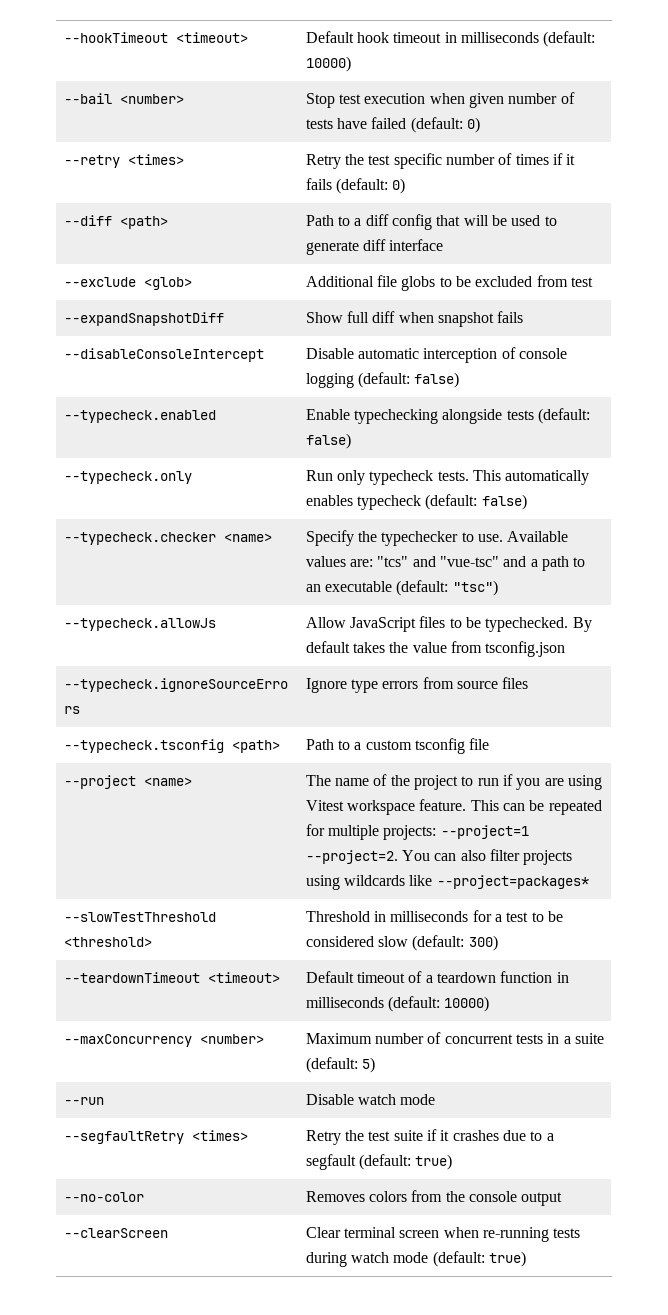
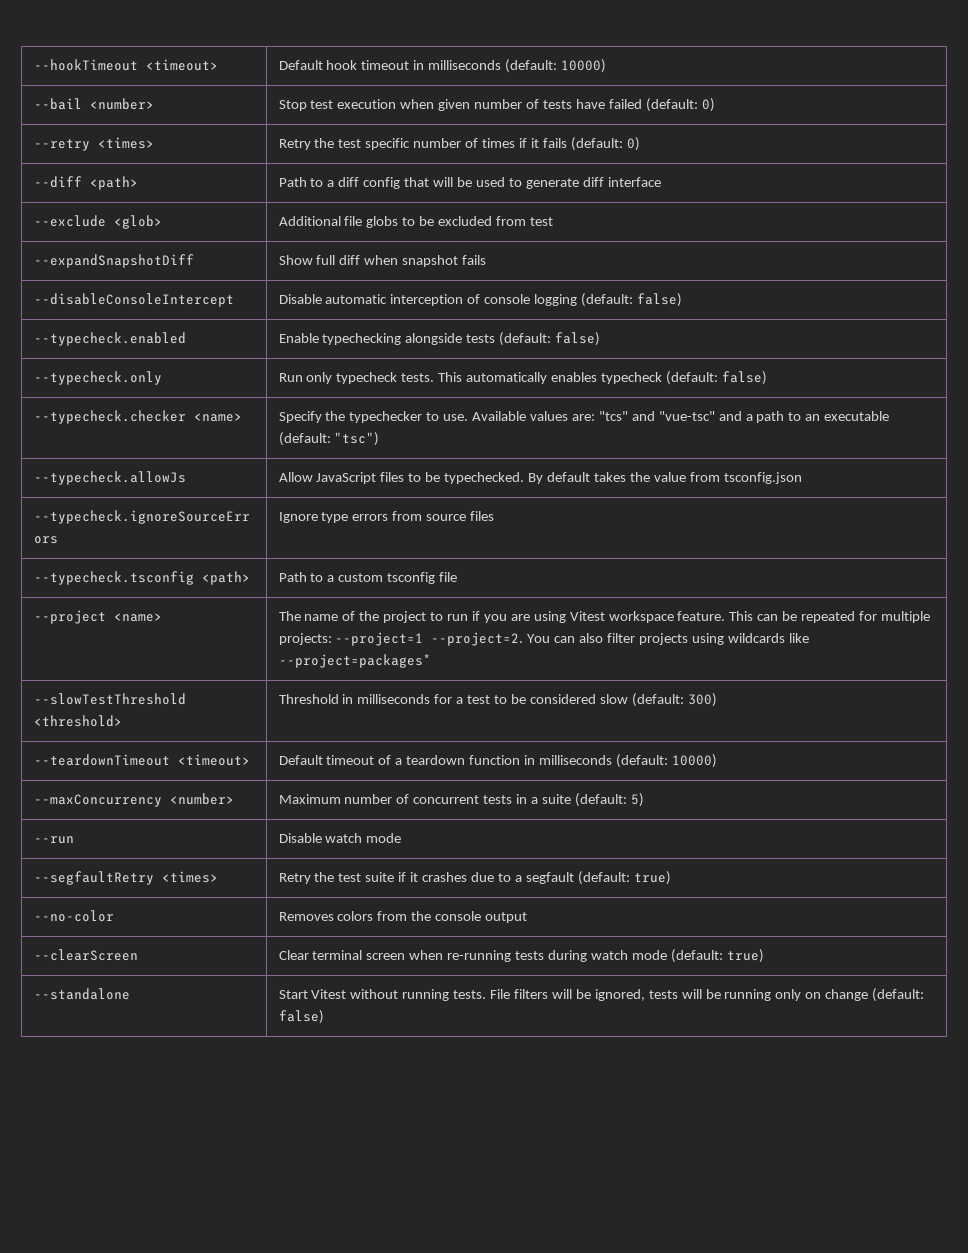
+ --standalone | Start Vitest without running tests. File filters will be ignored, tests will be running only on change (default: false)

